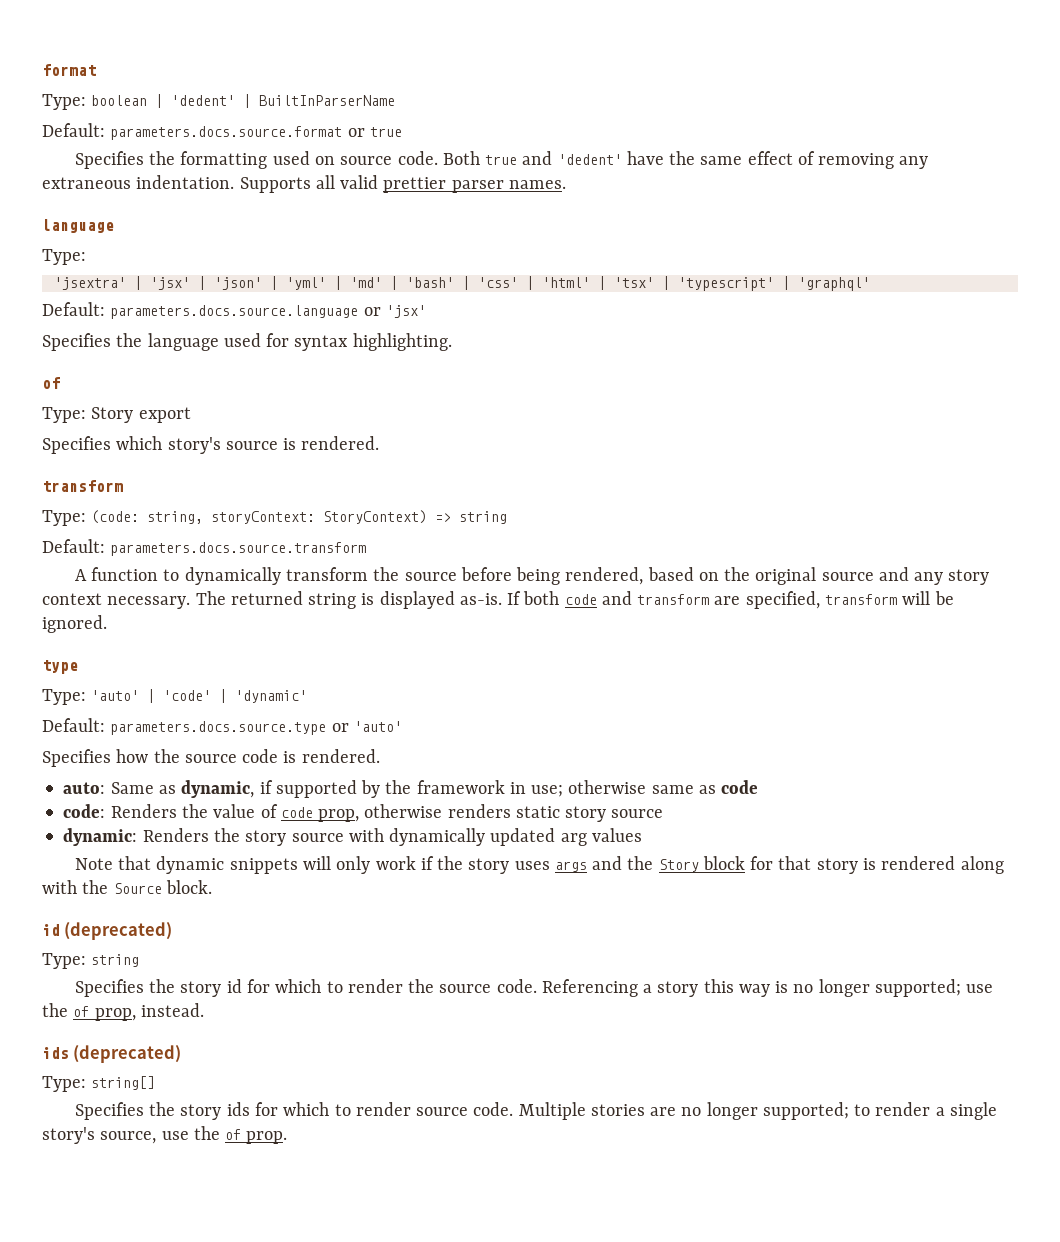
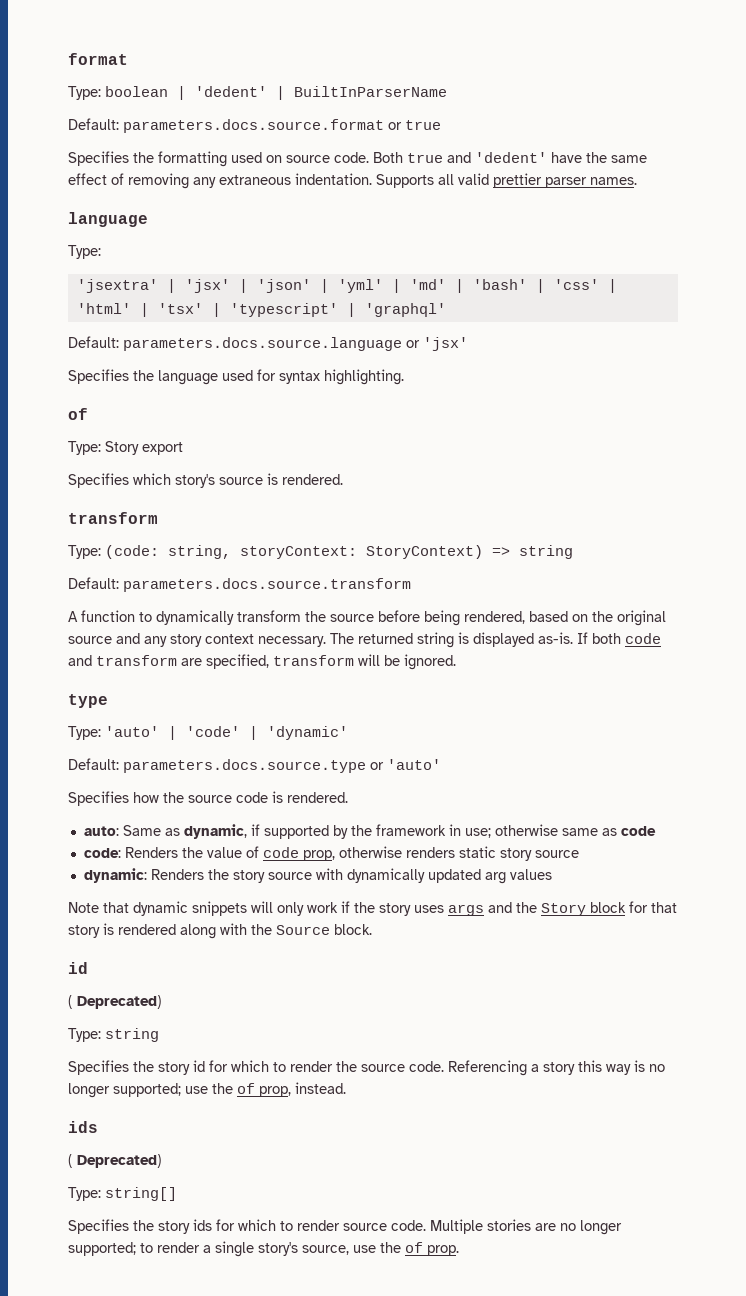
  Note that dynamic snippets will only work if the story uses args and the Story block for that story is rendered along with the Source block.
- id (deprecated)
+ id
+ ( Deprecated)
  Referencing a story this way is no longer supported; use the of prop, instead.
- ids (deprecated)
+ ids
+ ( Deprecated)

